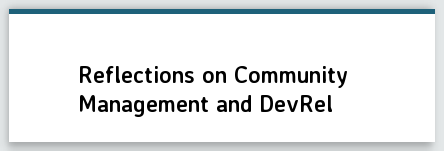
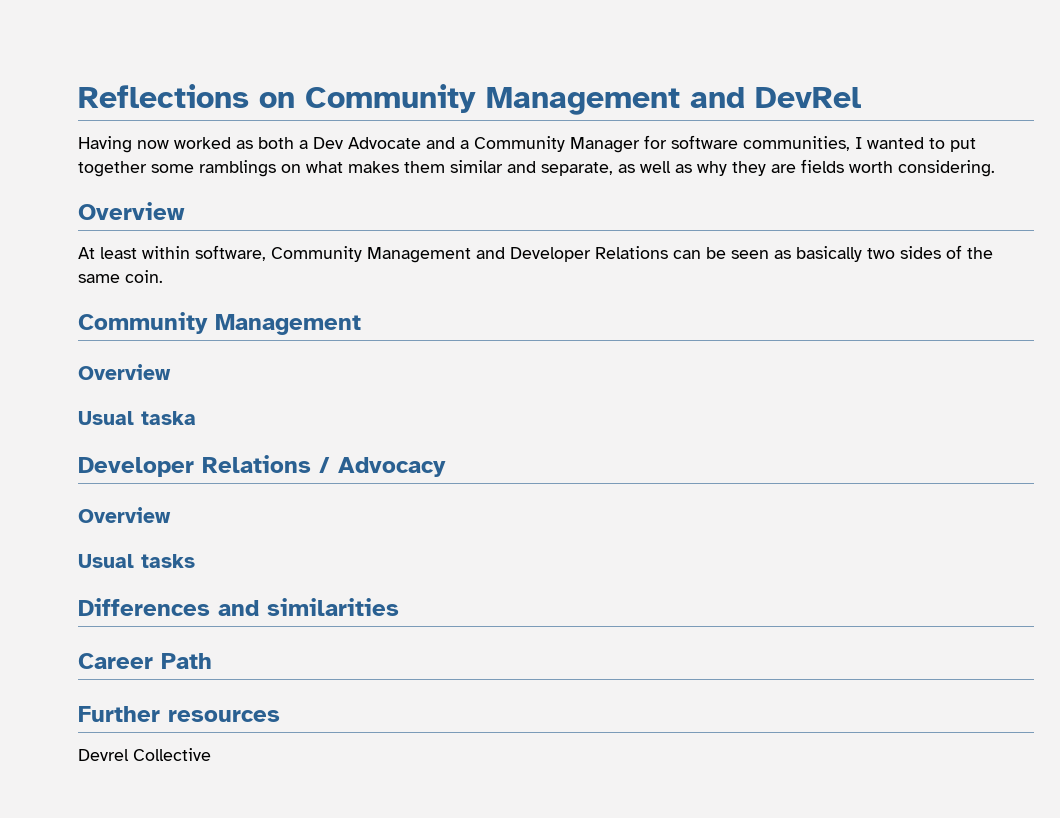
+ Having now worked as both a Dev Advocate and a Community Manager for software communities, I wanted to put together some ramblings on what makes them similar and separate, as well as why they are fields worth considering.
+ Overview
+ At least within software, Community Management and Developer Relations can be seen as basically two sides of the same coin.
+ Community Management
+ Overview
+ Usual taska
+ Developer Relations / Advocacy
+ Overview
+ Usual tasks
+ Differences and similarities
+ Career Path
+ Further resources
+ Devrel Collective

